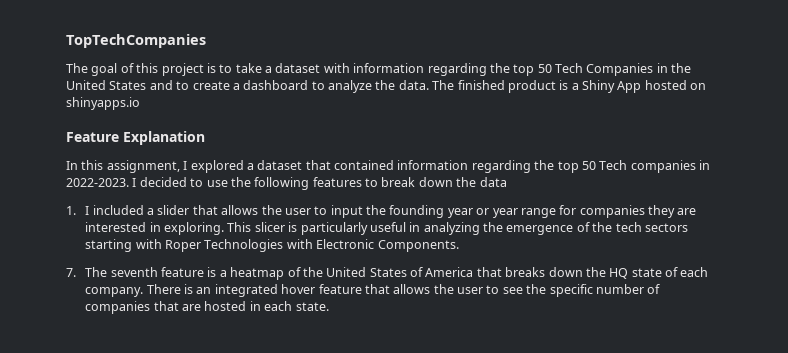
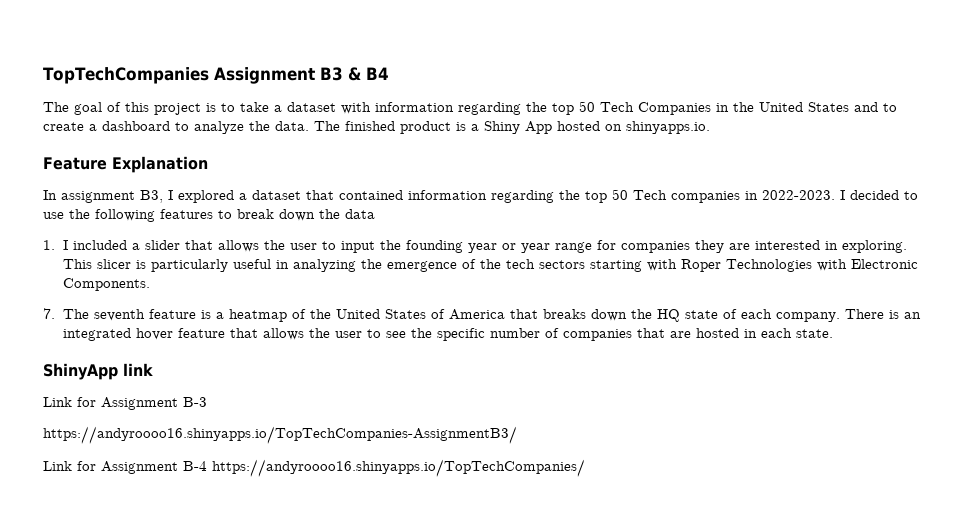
- TopTechCompanies
+ TopTechCompanies Assignment B3 & B4
- The finished product is a Shiny App hosted on shinyapps.io
+ The finished product is a Shiny App hosted on shinyapps.io.
- In this assignment, I explored a dataset that contained information regarding the top 50 Tech companies in 2022-2023.
+ In assignment B3, I explored a dataset that contained information regarding the top 50 Tech companies in 2022-2023.
+ ShinyApp link
+ Link for Assignment B-3
+ https://andyroooo16.shinyapps.io/TopTechCompanies-AssignmentB3/
+ Link for Assignment B-4 https://andyroooo16.shinyapps.io/TopTechCompanies/

